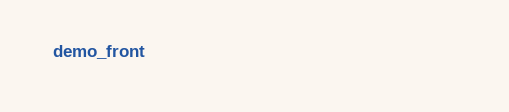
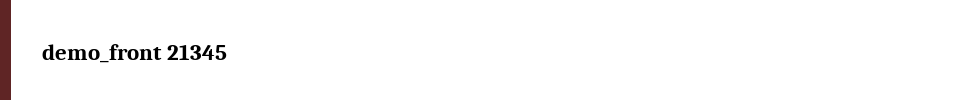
- demo_front
+ demo_front 21345

